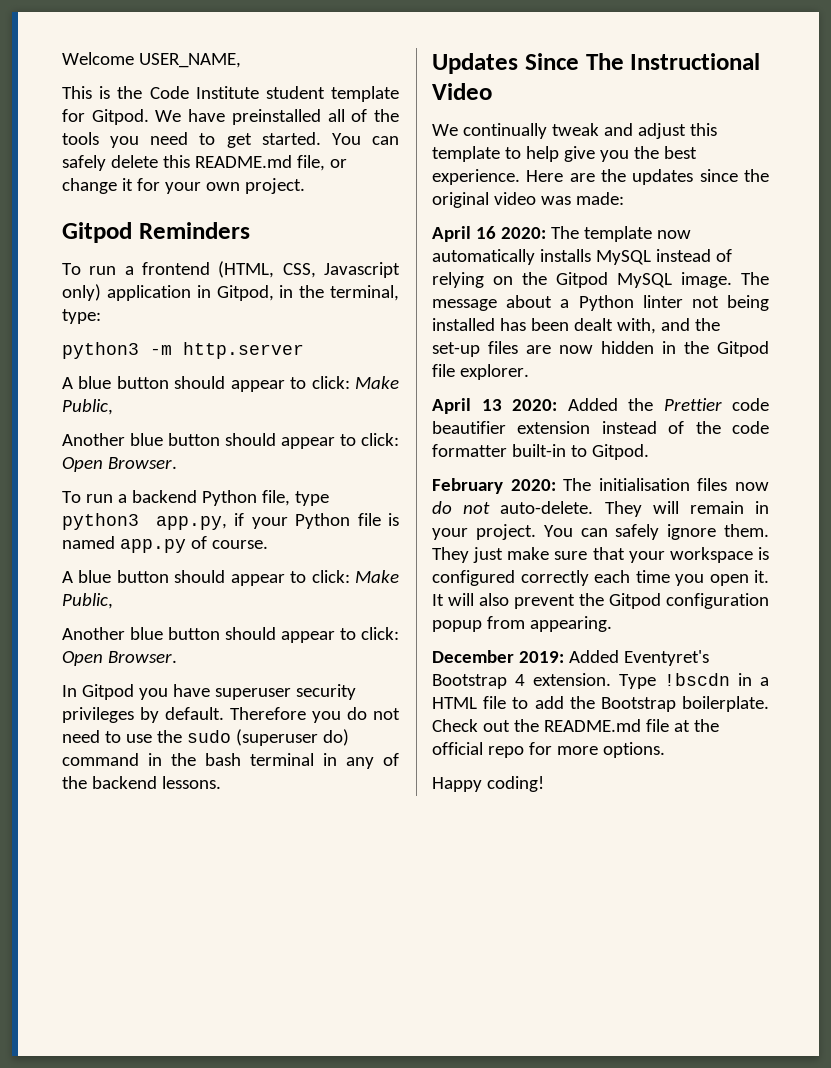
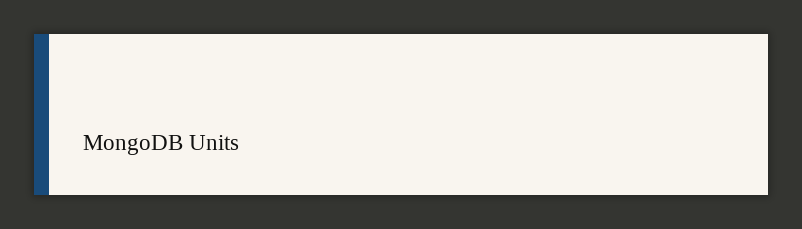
- Welcome USER_NAME,
- This is the Code Institute student template for Gitpod. We have preinstalled all of the tools you need to get started. You can safely delete this README.md file, or change it for your own project.
- Gitpod Reminders
- To run a frontend (HTML, CSS, Javascript only) application in Gitpod, in the terminal, type:
- python3 -m http.server
- A blue button should appear to click: Make Public,
- Another blue button should appear to click: Open Browser.
- To run a backend Python file, type python3 app.py, if your Python file is named app.py of course.
- A blue button should appear to click: Make Public,
- Another blue button should appear to click: Open Browser.
- In Gitpod you have superuser security privileges by default. Therefore you do not need to use the sudo (superuser do) command in the bash terminal in any of the backend lessons.
- Updates Since The Instructional Video
- We continually tweak and adjust this template to help give you the best experience. Here are the updates since the original video was made:
- April 16 2020: The template now automatically installs MySQL instead of relying on the Gitpod MySQL image. The message about a Python linter not being installed has been dealt with, and the set-up files are now hidden in the Gitpod file explorer.
- April 13 2020: Added the Prettier code beautifier extension instead of the code formatter built-in to Gitpod.
- February 2020: The initialisation files now do not auto-delete. They will remain in your project. You can safely ignore them. They just make sure that your workspace is configured correctly each time you open it. It will also prevent the Gitpod configuration popup from appearing.
- December 2019: Added Eventyret's Bootstrap 4 extension. Type !bscdn in a HTML file to add the Bootstrap boilerplate. Check out the README.md file at the official repo for more options.
- Happy coding!
+ MongoDB Units

